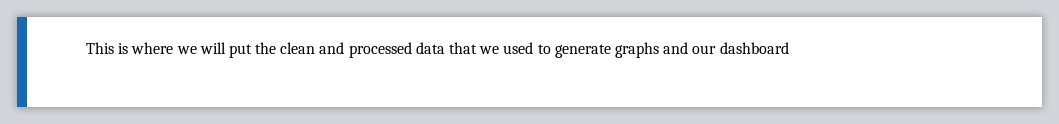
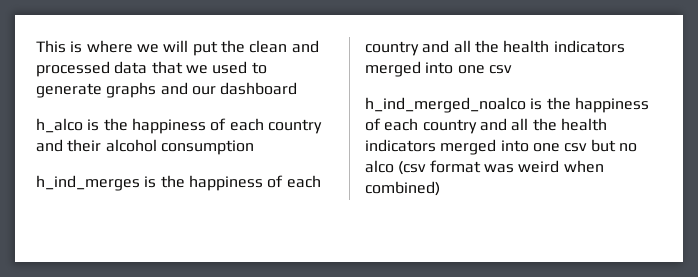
+ h_alco is the happiness of each country and their alcohol consumption
+ h_ind_merges is the happiness of each country and all the health indicators merged into one csv
+ h_ind_merged_noalco is the happiness of each country and all the health indicators merged into one csv but no alco (csv format was weird when combined)

